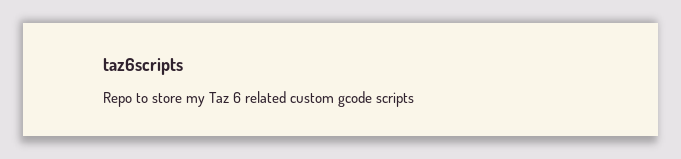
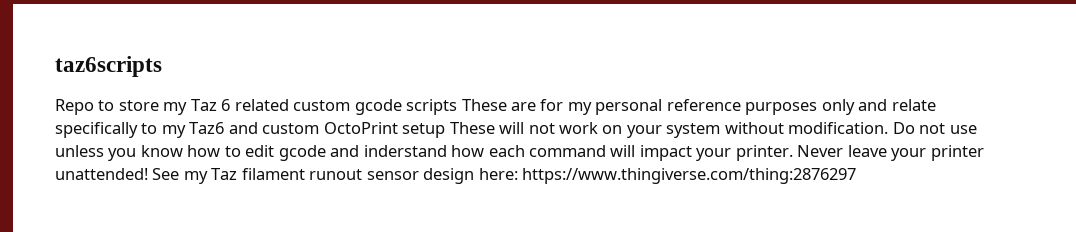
- Repo to store my Taz 6 related custom gcode scripts
+ Repo to store my Taz 6 related custom gcode scripts These are for my personal reference purposes only and relate specifically to my Taz6 and custom OctoPrint setup These will not work on your system without modification. Do not use unless you know how to edit gcode and inderstand how each command will impact your printer. Never leave your printer unattended! See my Taz filament runout sensor design here: https://www.thingiverse.com/thing:2876297

